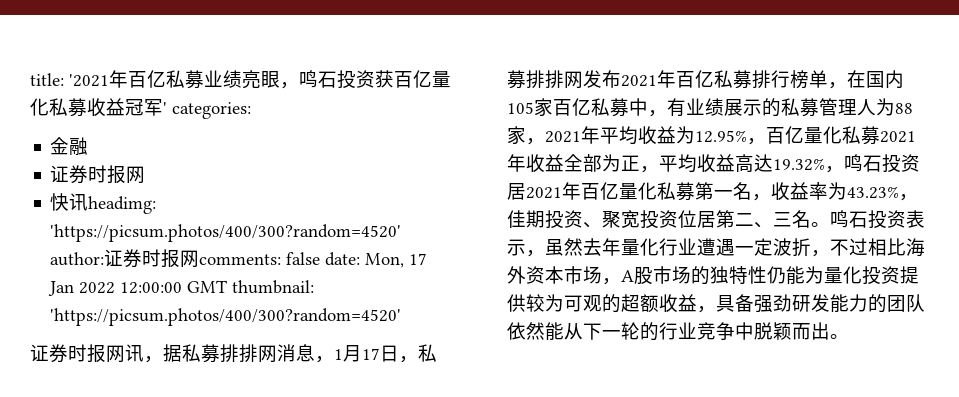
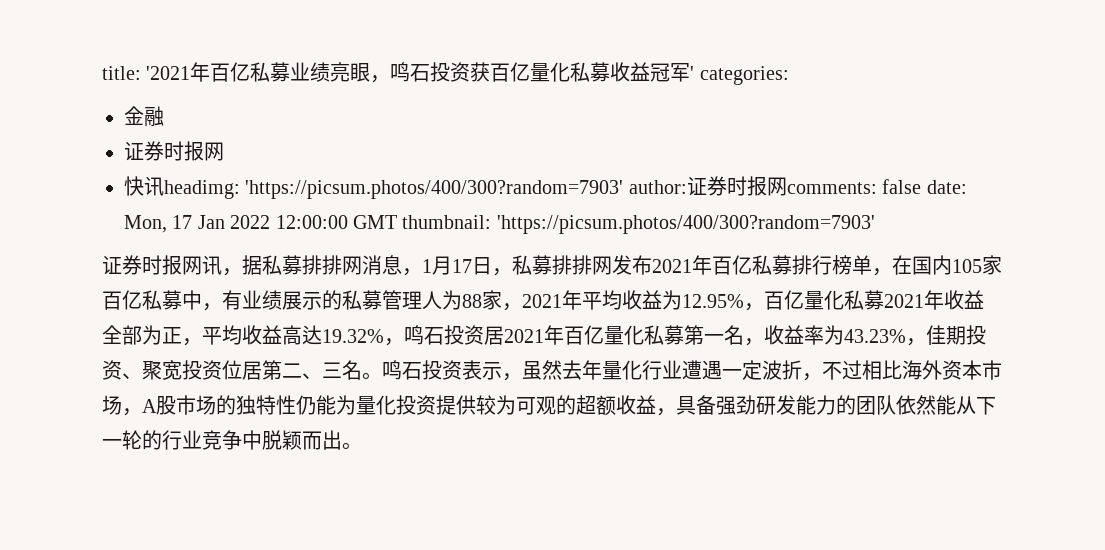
- 快讯headimg: 'https://picsum.photos/400/300?random=4520' author:证券时报网comments: false date: Mon, 17 Jan 2022 12:00:00 GMT thumbnail: 'https://picsum.photos/400/300?random=4520'
+ 快讯headimg: 'https://picsum.photos/400/300?random=7903' author:证券时报网comments: false date: Mon, 17 Jan 2022 12:00:00 GMT thumbnail: 'https://picsum.photos/400/300?random=7903'

